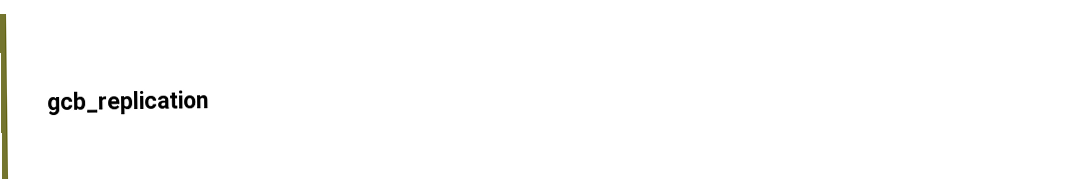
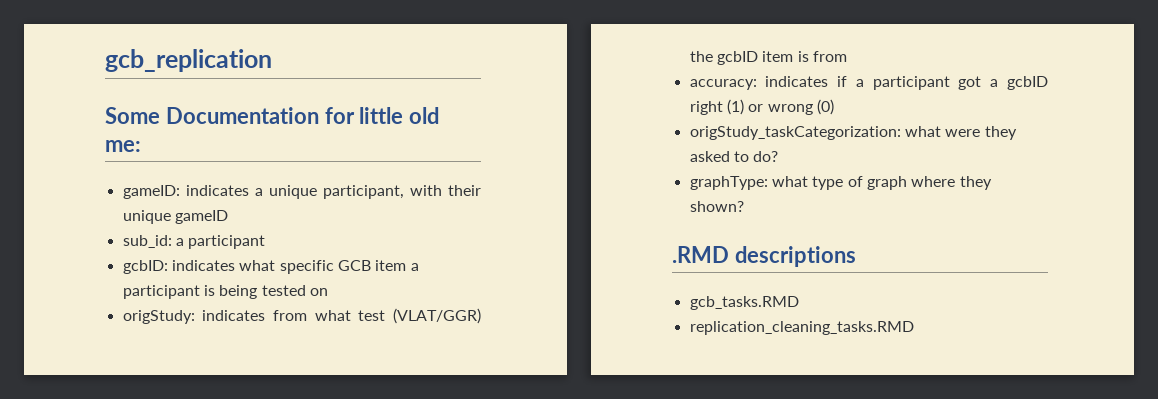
+ Some Documentation for little old me:
+ gameID: indicates a unique participant, with their unique gameID
+ sub_id: a participant
+ gcbID: indicates what specific GCB item a participant is being tested on
+ origStudy: indicates from what test (VLAT/GGR) the gcbID item is from
+ accuracy: indicates if a participant got a gcbID right (1) or wrong (0)
+ origStudy_taskCategorization: what were they asked to do?
+ graphType: what type of graph where they shown?
+ .RMD descriptions
+ gcb_tasks.RMD
+ replication_cleaning_tasks.RMD

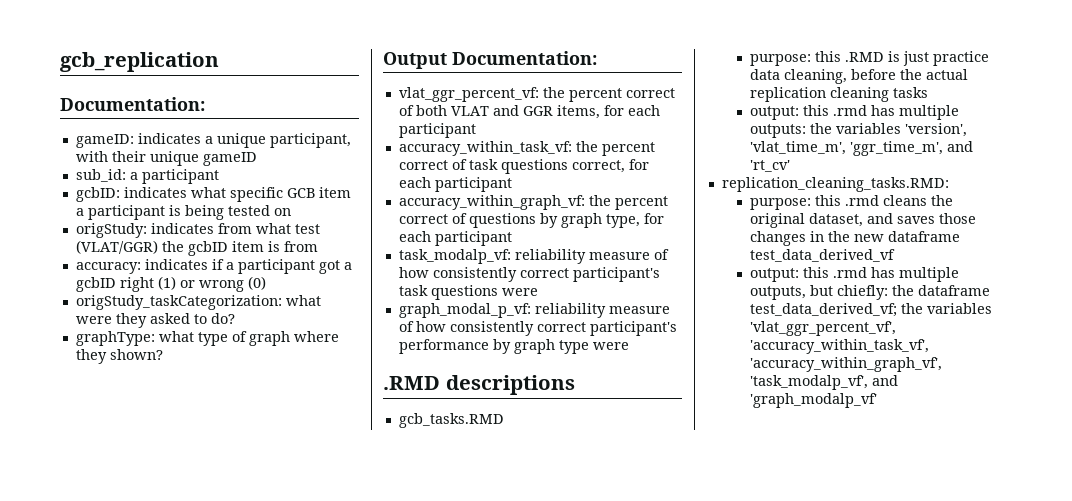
  gcb_replication
- Some Documentation for little old me:
+ Documentation:
+ Output Documentation:
+ vlat_ggr_percent_vf: the percent correct of both VLAT and GGR items, for each participant
+ accuracy_within_task_vf: the percent correct of task questions correct, for each participant
+ accuracy_within_graph_vf: the percent correct of questions by graph type, for each participant
+ task_modalp_vf: reliability measure of how consistently correct participant's task questions were
+ graph_modal_p_vf: reliability measure of how consistently correct participant's performance by graph type were
  .RMD descriptions
  gcb_tasks.RMD
- replication_cleaning_tasks.RMD
+ purpose: this .RMD is just practice data cleaning, before the actual replication cleaning tasks
+ output: this .rmd has multiple outputs: the variables 'version', 'vlat_time_m', 'ggr_time_m', and 'rt_cv'
+ replication_cleaning_tasks.RMD:
+ purpose: this .rmd cleans the original dataset, and saves those changes in the new dataframe test_data_derived_vf
+ output: this .rmd has multiple outputs, but chiefly: the dataframe test_data_derived_vf; the variables 'vlat_ggr_percent_vf', 'accuracy_within_task_vf', 'accuracy_within_graph_vf', 'task_modalp_vf', and 'graph_modalp_vf'

